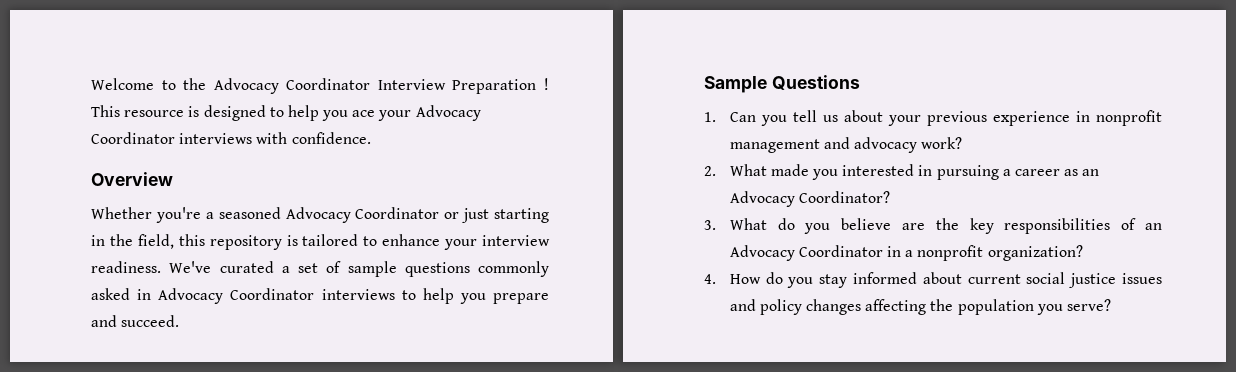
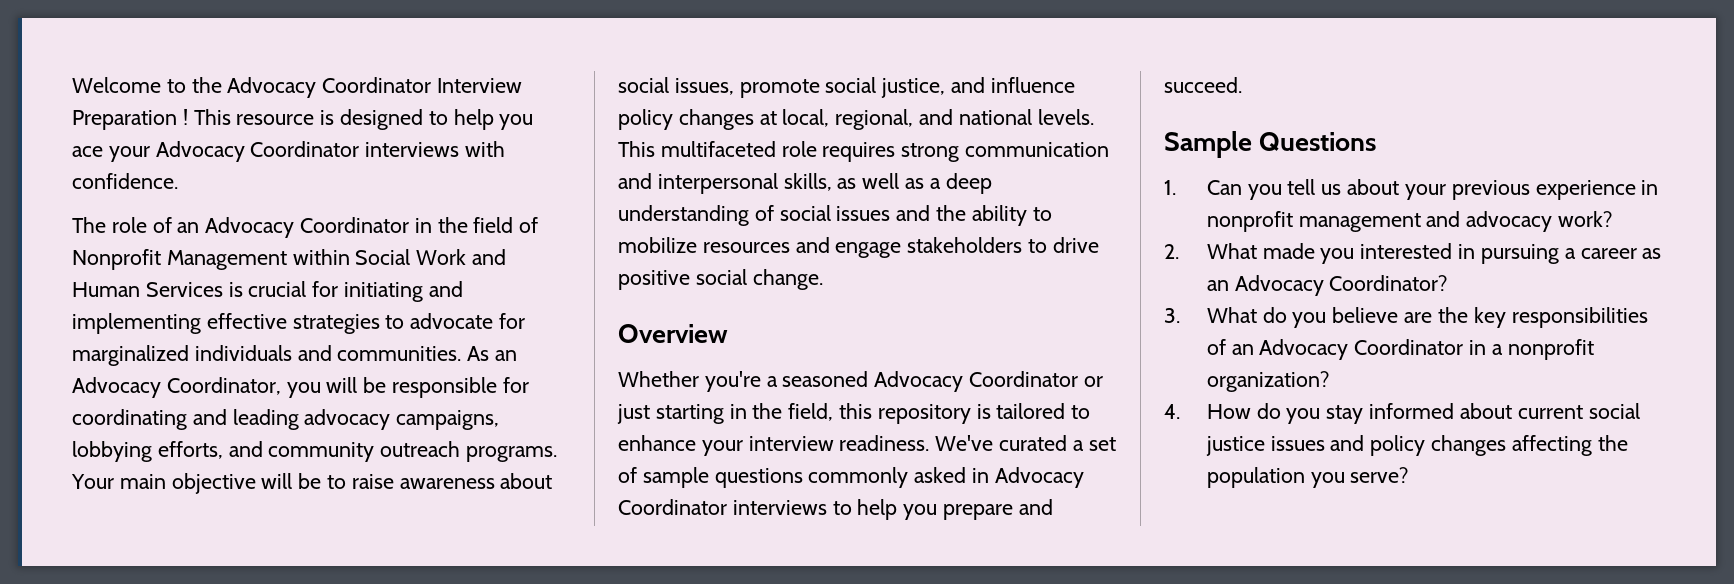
+ The role of an Advocacy Coordinator in the field of Nonprofit Management within Social Work and Human Services is crucial for initiating and implementing effective strategies to advocate for marginalized individuals and communities. As an Advocacy Coordinator, you will be responsible for coordinating and leading advocacy campaigns, lobbying efforts, and community outreach programs. Your main objective will be to raise awareness about social issues, promote social justice, and influence policy changes at local, regional, and national levels. This multifaceted role requires strong communication and interpersonal skills, as well as a deep understanding of social issues and the ability to mobilize resources and engage stakeholders to drive positive social change.

